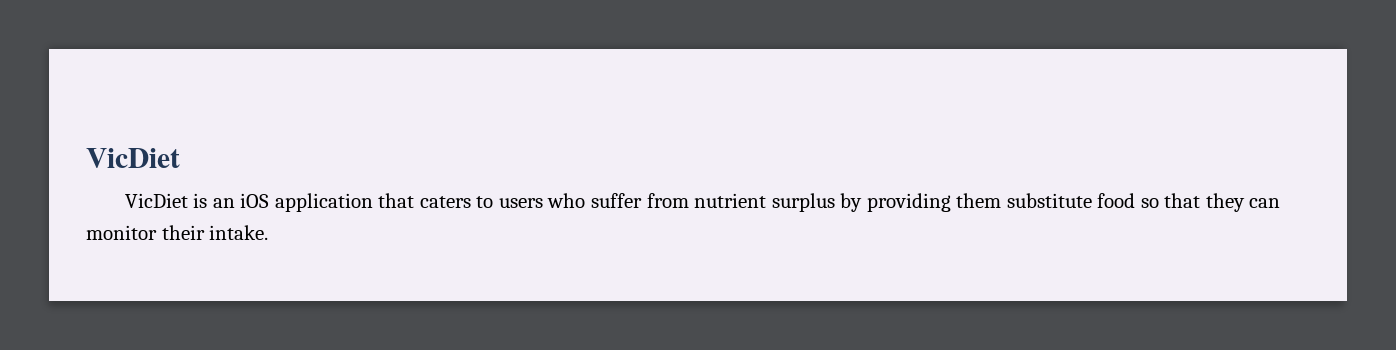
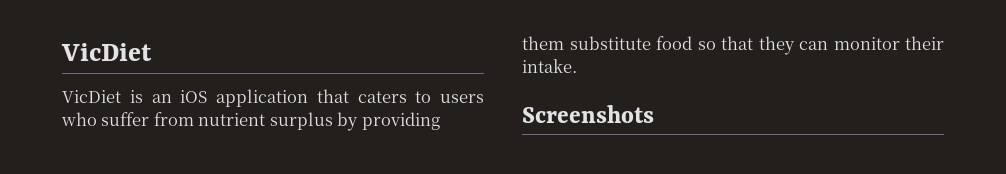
+ Screenshots

